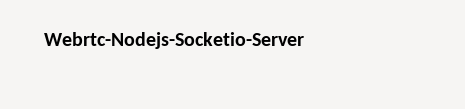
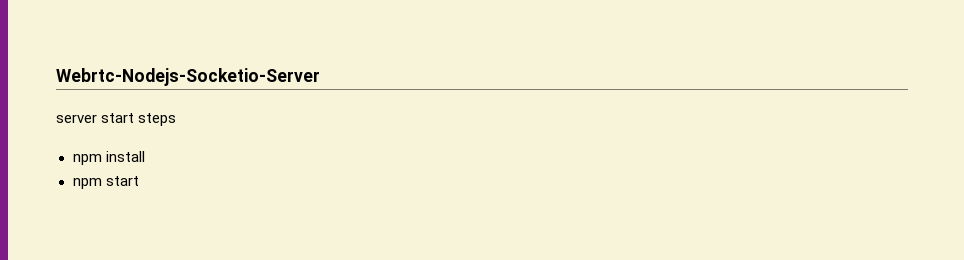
+ server start steps
+ npm install
+ npm start

